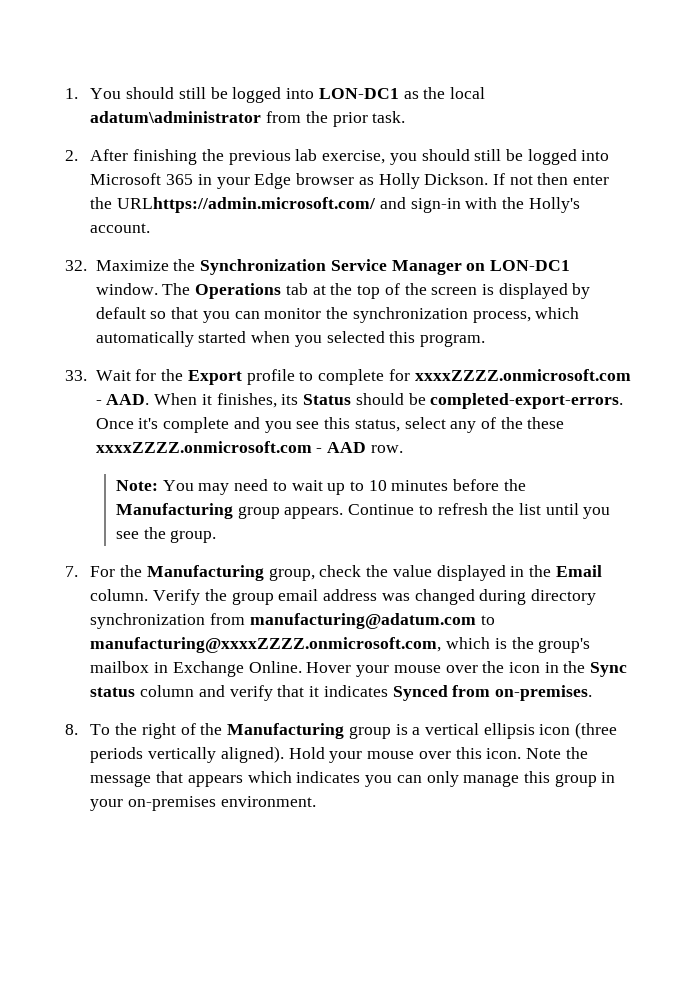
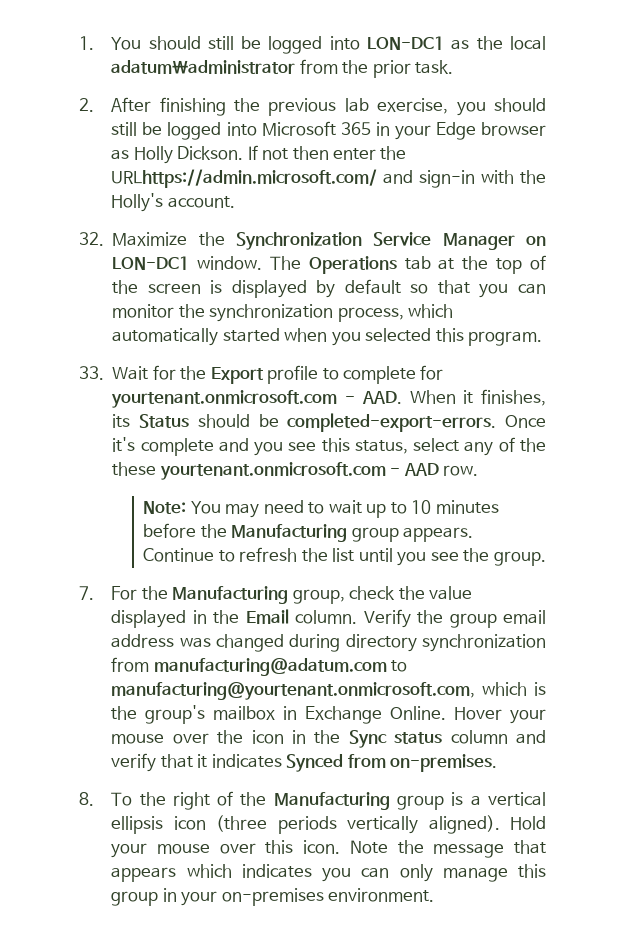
- 33. Wait for the Export profile to complete for xxxxZZZZ.onmicrosoft.com - AAD. When it finishes, its Status should be completed-export-errors.
+ 33. Wait for the Export profile to complete for yourtenant.onmicrosoft.com - AAD. When it finishes, its Status should be completed-export-errors.
- Once it's complete and you see this status, select any of the these xxxxZZZZ.onmicrosoft.com - AAD row.
+ Once it's complete and you see this status, select any of the these yourtenant.onmicrosoft.com - AAD row.
- Verify the group email address was changed during directory synchronization from manufacturing@adatum.com to manufacturing@xxxxZZZZ.onmicrosoft.com, which is the group's mailbox in Exchange Online.
+ Verify the group email address was changed during directory synchronization from manufacturing@adatum.com to manufacturing@yourtenant.onmicrosoft.com, which is the group's mailbox in Exchange Online.

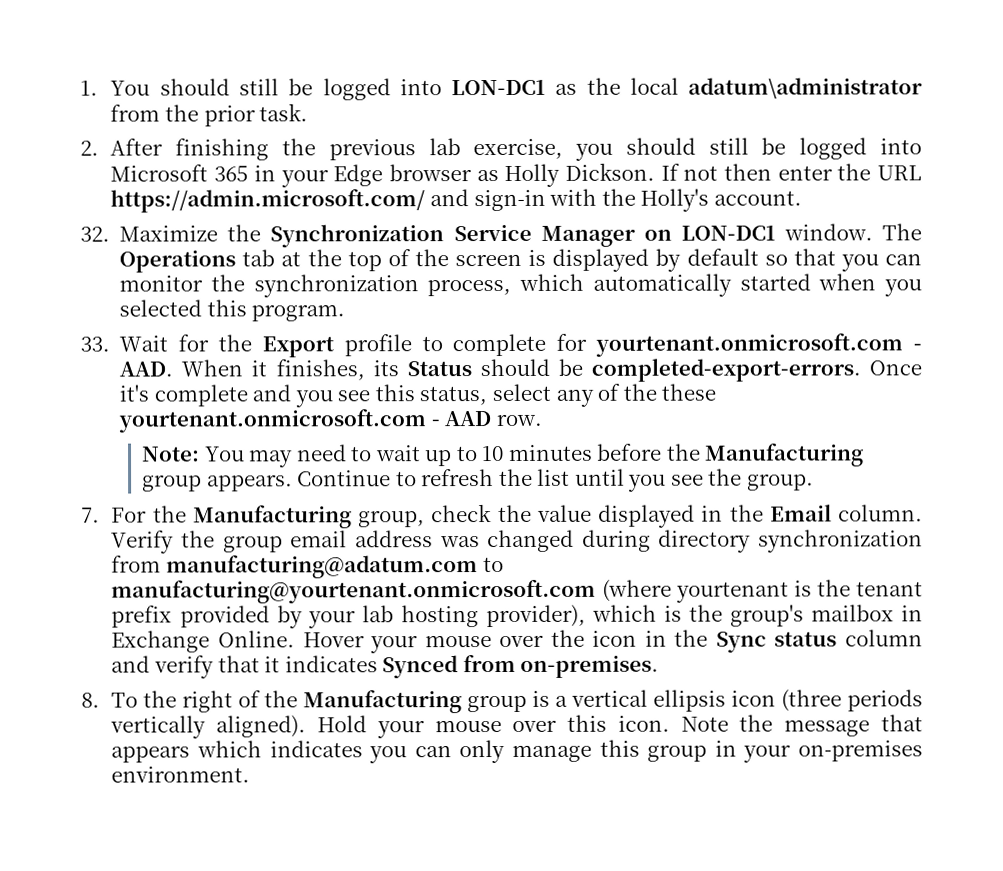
- If not then enter the URLhttps://admin.microsoft.com/ and sign-in with the Holly's account.
+ If not then enter the URL https://admin.microsoft.com/ and sign-in with the Holly's account.
- Verify the group email address was changed during directory synchronization from manufacturing@adatum.com to manufacturing@yourtenant.onmicrosoft.com, which is the group's mailbox in Exchange Online.
+ Verify the group email address was changed during directory synchronization from manufacturing@adatum.com to manufacturing@yourtenant.onmicrosoft.com (where yourtenant is the tenant prefix provided by your lab hosting provider), which is the group's mailbox in Exchange Online.

